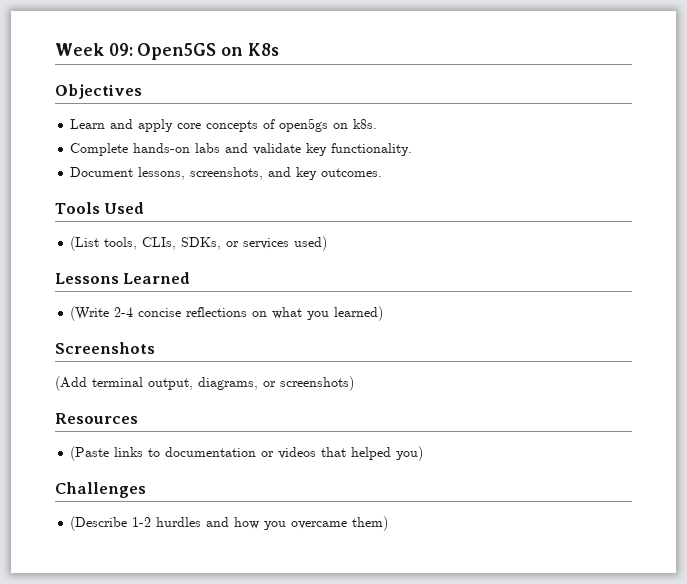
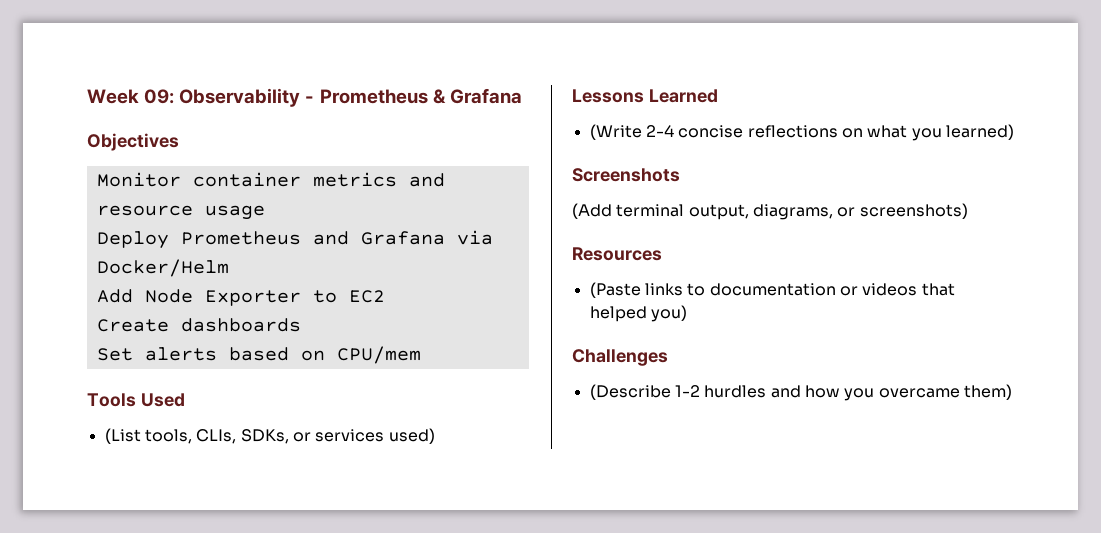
- Week 09: Open5GS on K8s
+ Week 09: Observability - Prometheus & Grafana
  Objectives
- Learn and apply core concepts of open5gs on k8s.
- Complete hands-on labs and validate key functionality.
- Document lessons, screenshots, and key outcomes.
+ Monitor container metrics and resource usage
+ Deploy Prometheus and Grafana via Docker/Helm
+ Add Node Exporter to EC2
+ Create dashboards
+ Set alerts based on CPU/mem

